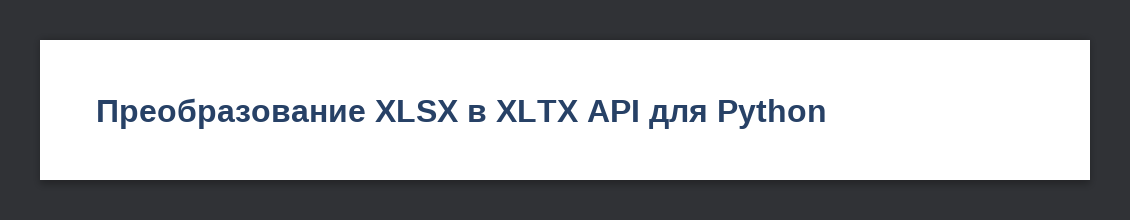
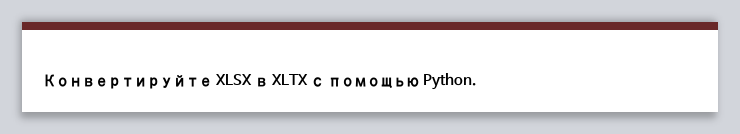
- Преобразование XLSX в XLTX API для Python
+ Конвертируйте XLSX в XLTX с помощью Python.

